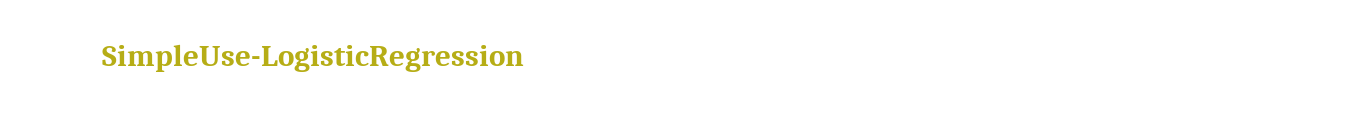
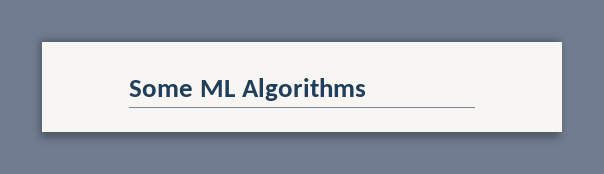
- SimpleUse-LogisticRegression
+ Some ML Algorithms

